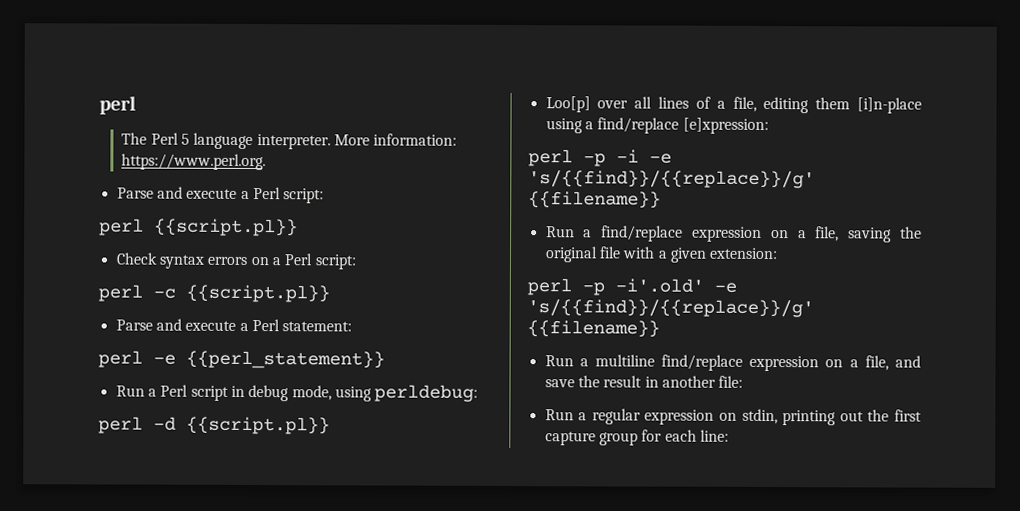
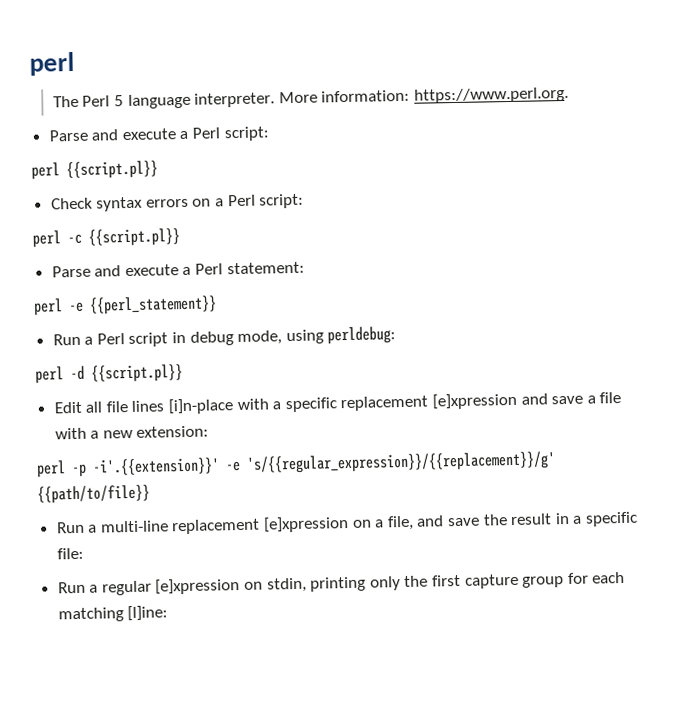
- Loo[p] over all lines of a file, editing them [i]n-place using a find/replace [e]xpression:
- perl -p -i -e 's/{{find}}/{{replace}}/g' {{filename}}
- Run a find/replace expression on a file, saving the original file with a given extension:
+ Edit all file lines [i]n-place with a specific replacement [e]xpression and save a file with a new extension:
- perl -p -i'.old' -e 's/{{find}}/{{replace}}/g' {{filename}}
- Run a multiline find/replace expression on a file, and save the result in another file:
+ perl -p -i'.{{extension}}' -e 's/{{regular_expression}}/{{replacement}}/g' {{path/to/file}}
+ Run a multi-line replacement [e]xpression on a file, and save the result in a specific file:
- Run a regular expression on stdin, printing out the first capture group for each line:
+ Run a regular [e]xpression on stdin, printing only the first capture group for each matching [l]ine:

